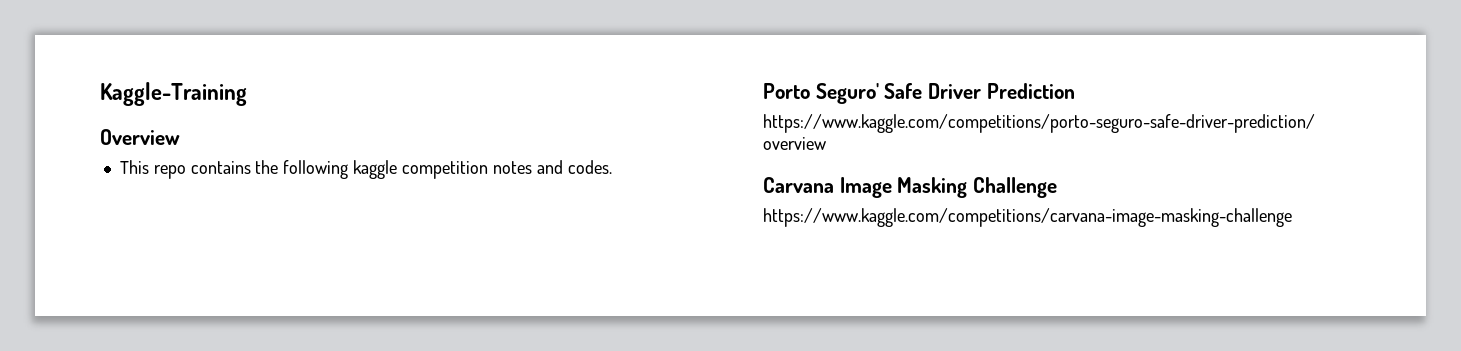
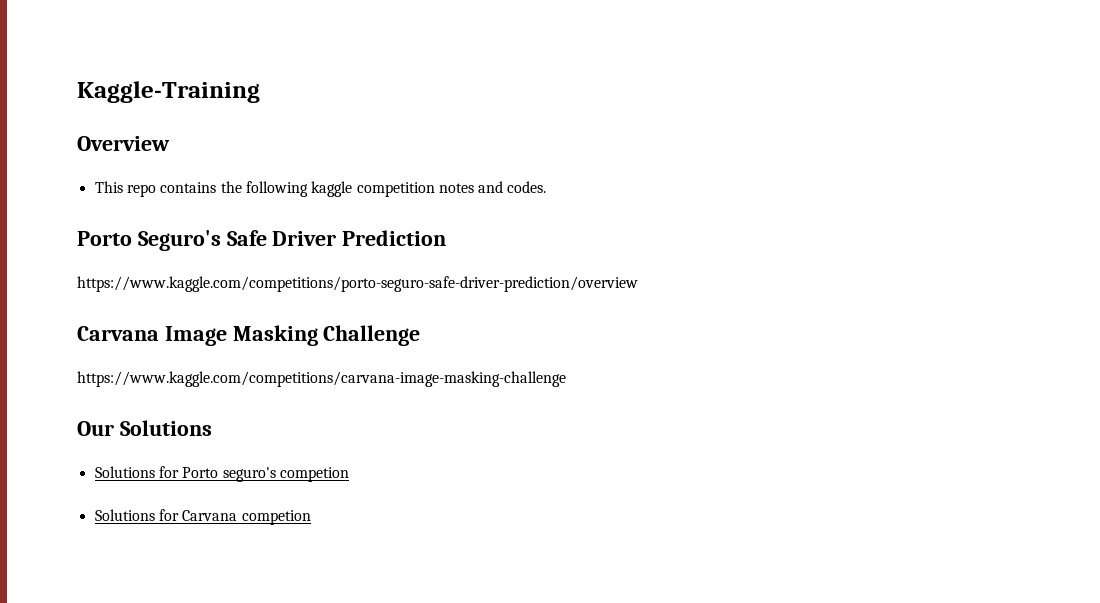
- Porto Seguro' Safe Driver Prediction
+ Porto Seguro's Safe Driver Prediction
+ Our Solutions
+ Solutions for Porto seguro's competion
+ Solutions for Carvana competion

